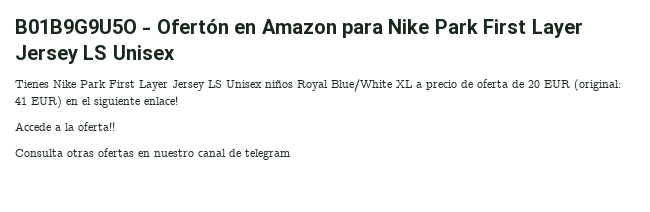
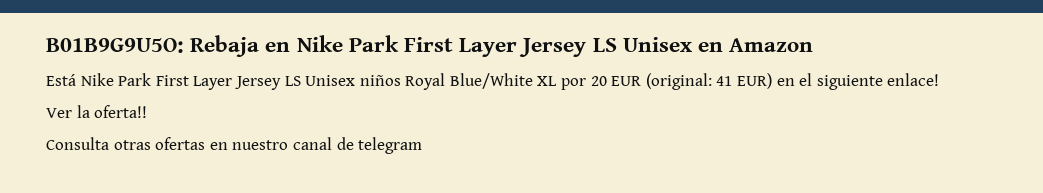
- B01B9G9U5O - Ofertón en Amazon para Nike Park First Layer Jersey LS Unisex
- Tienes Nike Park First Layer Jersey LS Unisex niños Royal Blue/White XL a precio de oferta de 20 EUR (original: 41 EUR) en el siguiente enlace!
+ B01B9G9U5O: Rebaja en Nike Park First Layer Jersey LS Unisex en Amazon
+ Está Nike Park First Layer Jersey LS Unisex niños Royal Blue/White XL por 20 EUR (original: 41 EUR) en el siguiente enlace!
- Accede a la oferta!!
+ Ver la oferta!!

